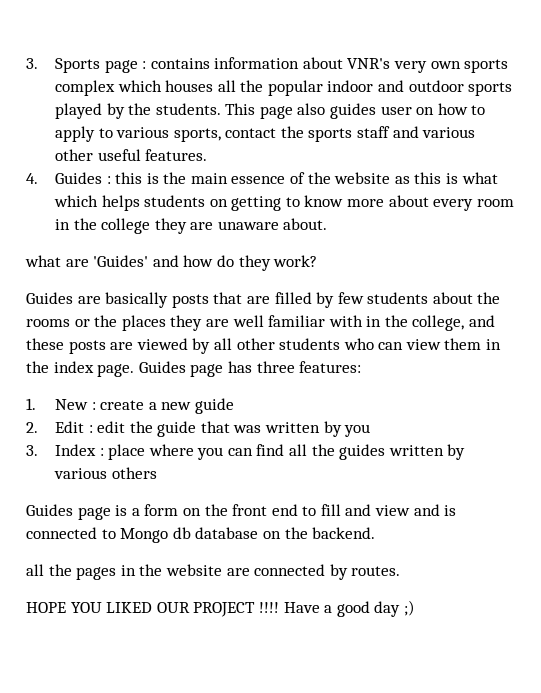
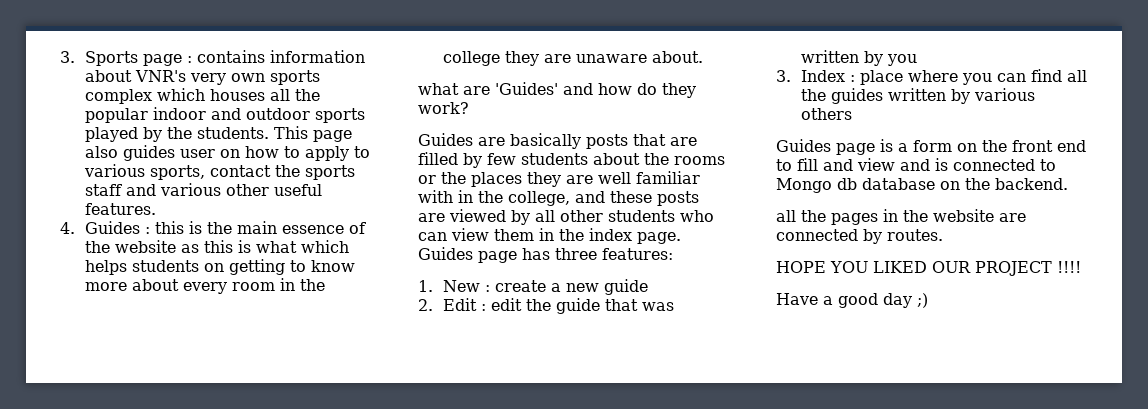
- HOPE YOU LIKED OUR PROJECT !!!! Have a good day ;)
+ HOPE YOU LIKED OUR PROJECT !!!!
+ Have a good day ;)

